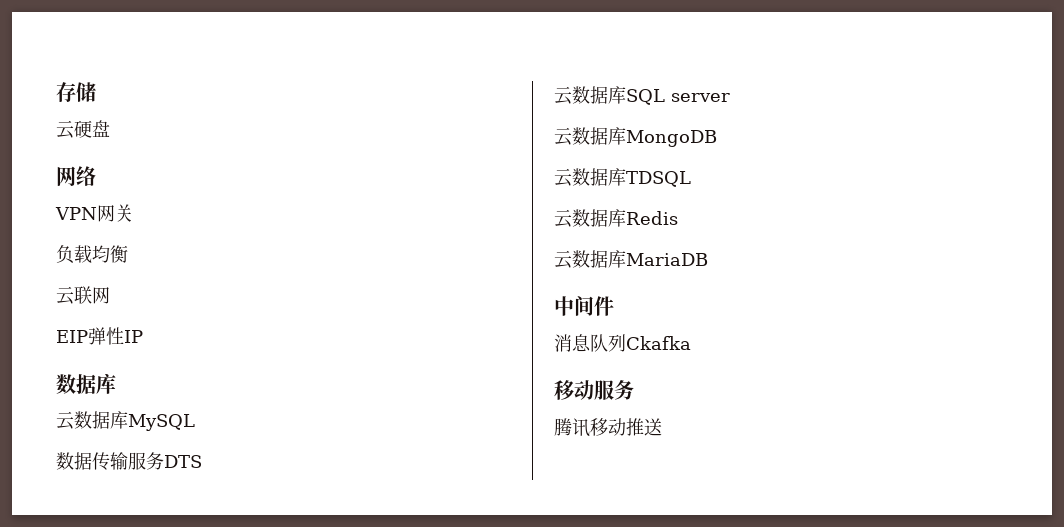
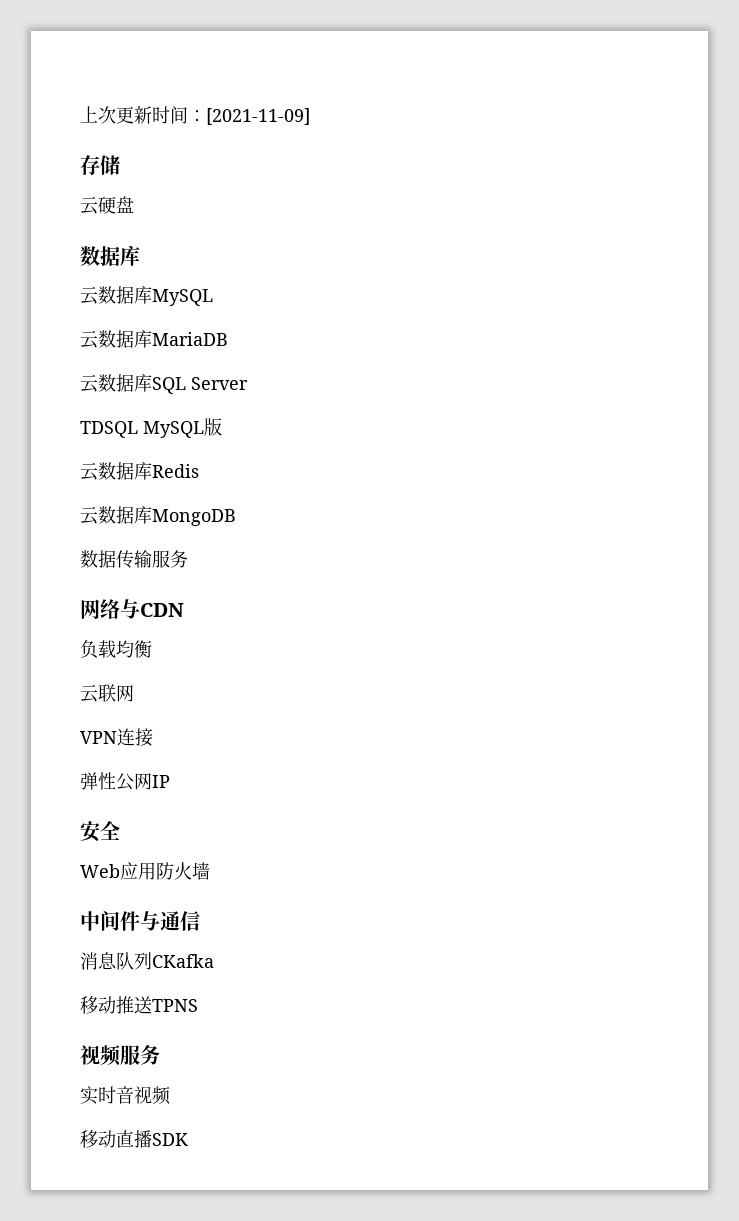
+ 上次更新时间：[2021-11-09]
  存储
  云硬盘
- 网络
- VPN网关
- 负载均衡
- 云联网
- EIP弹性IP
- 数据传输服务DTS
+ 云数据库MariaDB
- 云数据库SQL server
- 云数据库MongoDB
- 云数据库TDSQL
+ 云数据库SQL Server
+ TDSQL MySQL版
- 云数据库MariaDB
+ 云数据库MongoDB
+ 数据传输服务
+ 网络与CDN
+ 负载均衡
+ 云联网
+ VPN连接
+ 弹性公网IP
+ 安全
+ Web应用防火墙
- 中间件
+ 中间件与通信
- 消息队列Ckafka
- 移动服务
- 腾讯移动推送
+ 消息队列CKafka
+ 移动推送TPNS
+ 视频服务
+ 实时音视频
+ 移动直播SDK

